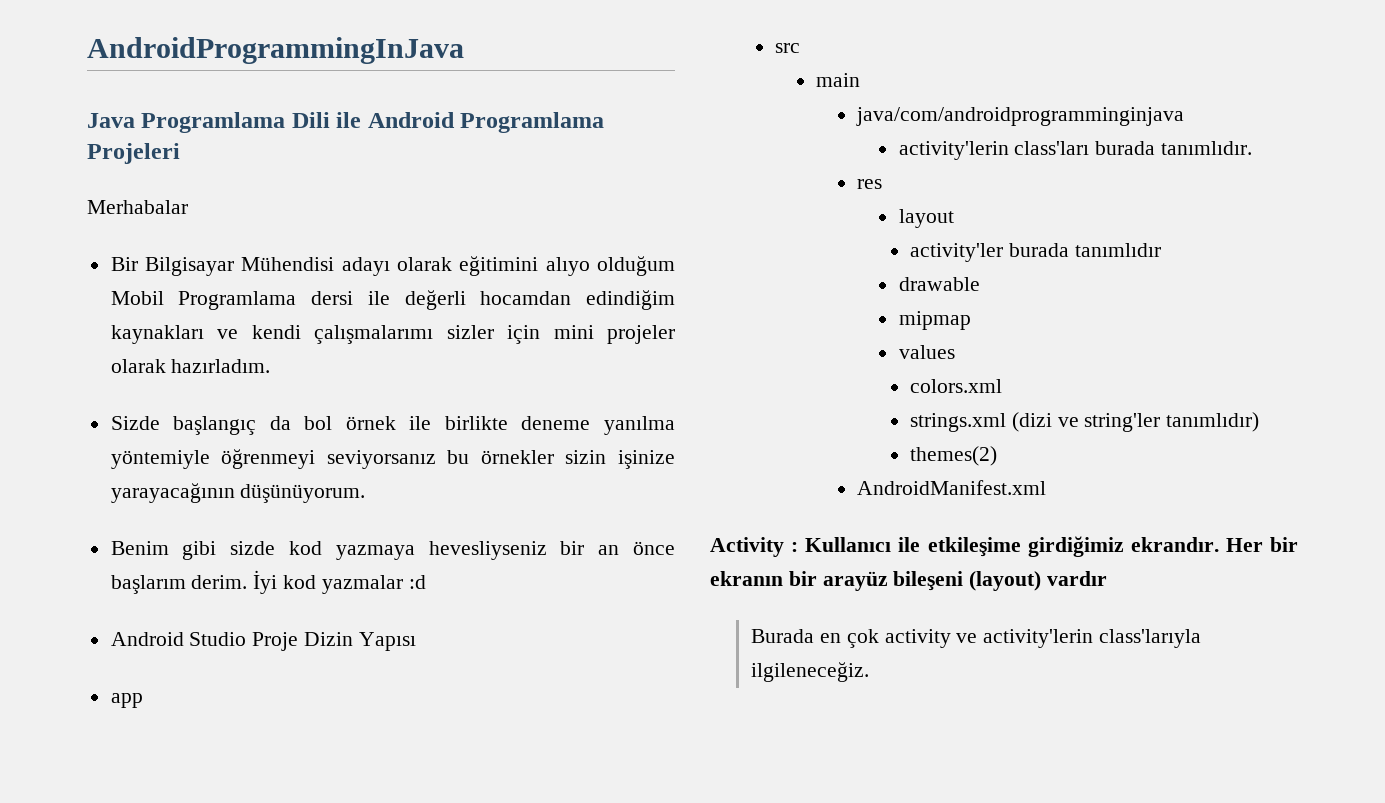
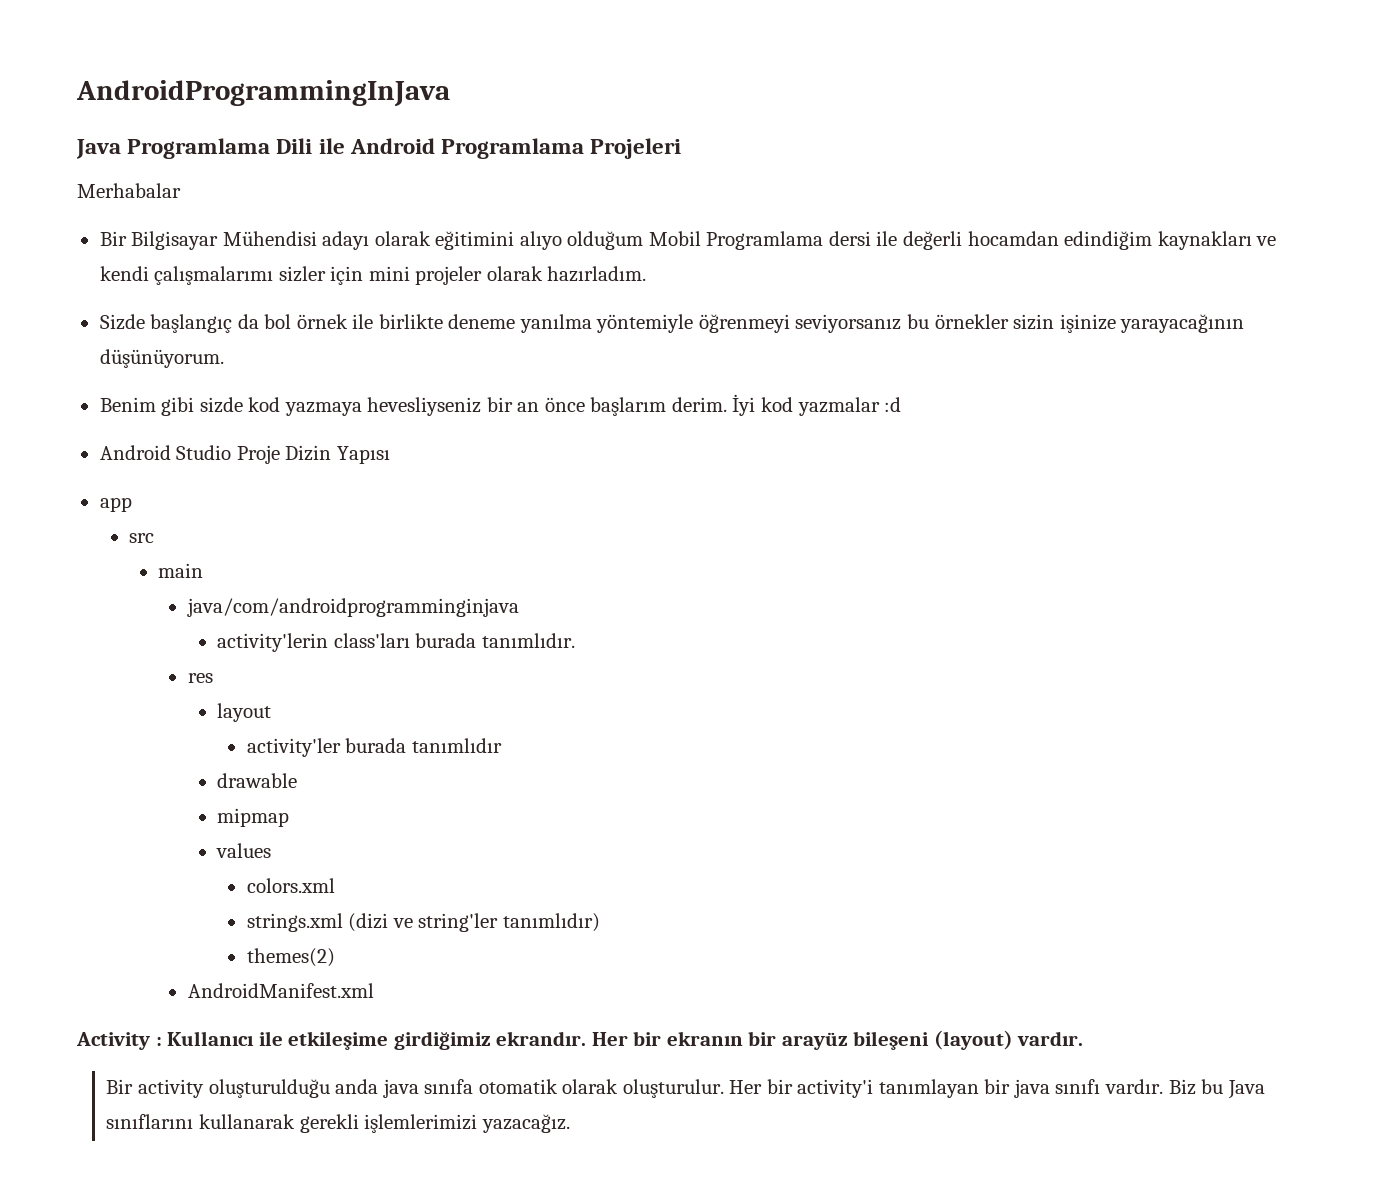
- Her bir ekranın bir arayüz bileşeni (layout) vardır
- Burada en çok activity ve activity'lerin class'larıyla ilgileneceğiz.
+ Her bir ekranın bir arayüz bileşeni (layout) vardır.
+ Bir activity oluşturulduğu anda java sınıfa otomatik olarak oluşturulur. Her bir activity'i tanımlayan bir java sınıfı vardır. Biz bu Java sınıflarını kullanarak gerekli işlemlerimizi yazacağız.

